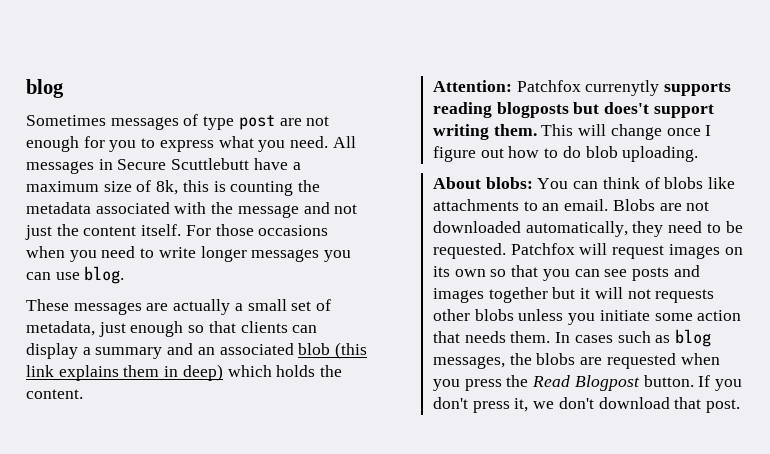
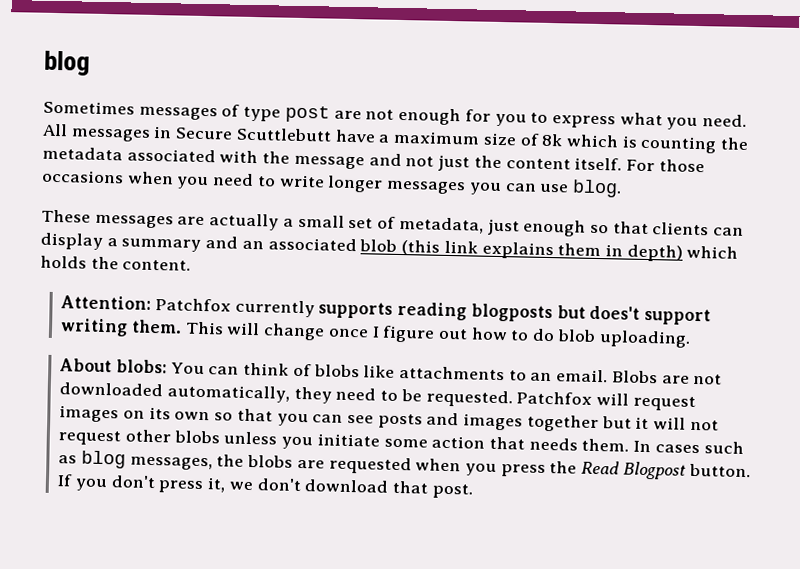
- All messages in Secure Scuttlebutt have a maximum size of 8k, this is counting the metadata associated with the message and not just the content itself.
+ All messages in Secure Scuttlebutt have a maximum size of 8k which is counting the metadata associated with the message and not just the content itself.
- These messages are actually a small set of metadata, just enough so that clients can display a summary and an associated blob (this link explains them in deep) which holds the content.
+ These messages are actually a small set of metadata, just enough so that clients can display a summary and an associated blob (this link explains them in depth) which holds the content.
- Attention: Patchfox currenytly supports reading blogposts but does't support writing them.
+ Attention: Patchfox currently supports reading blogposts but does't support writing them.
- Patchfox will request images on its own so that you can see posts and images together but it will not requests other blobs unless you initiate some action that needs them.
+ Patchfox will request images on its own so that you can see posts and images together but it will not request other blobs unless you initiate some action that needs them.

